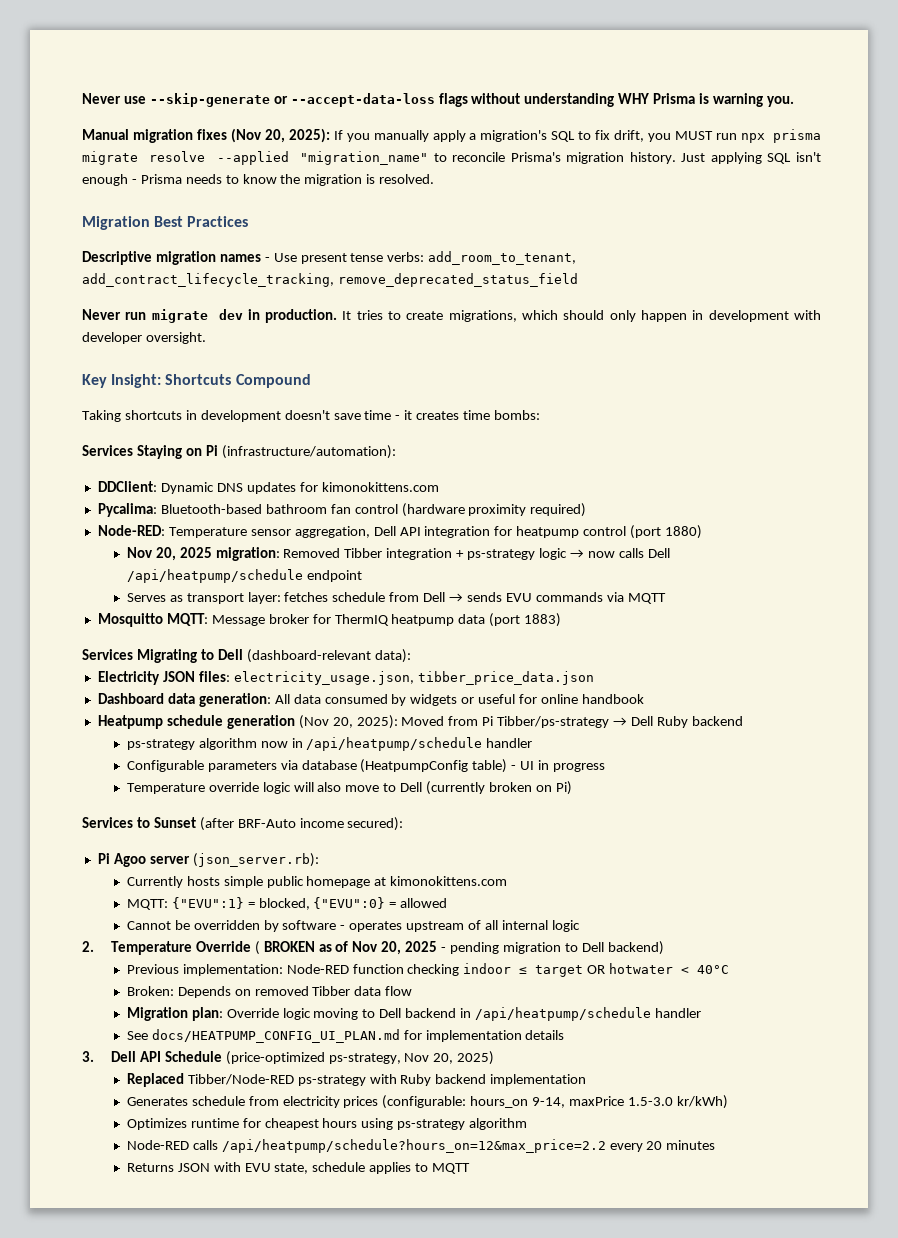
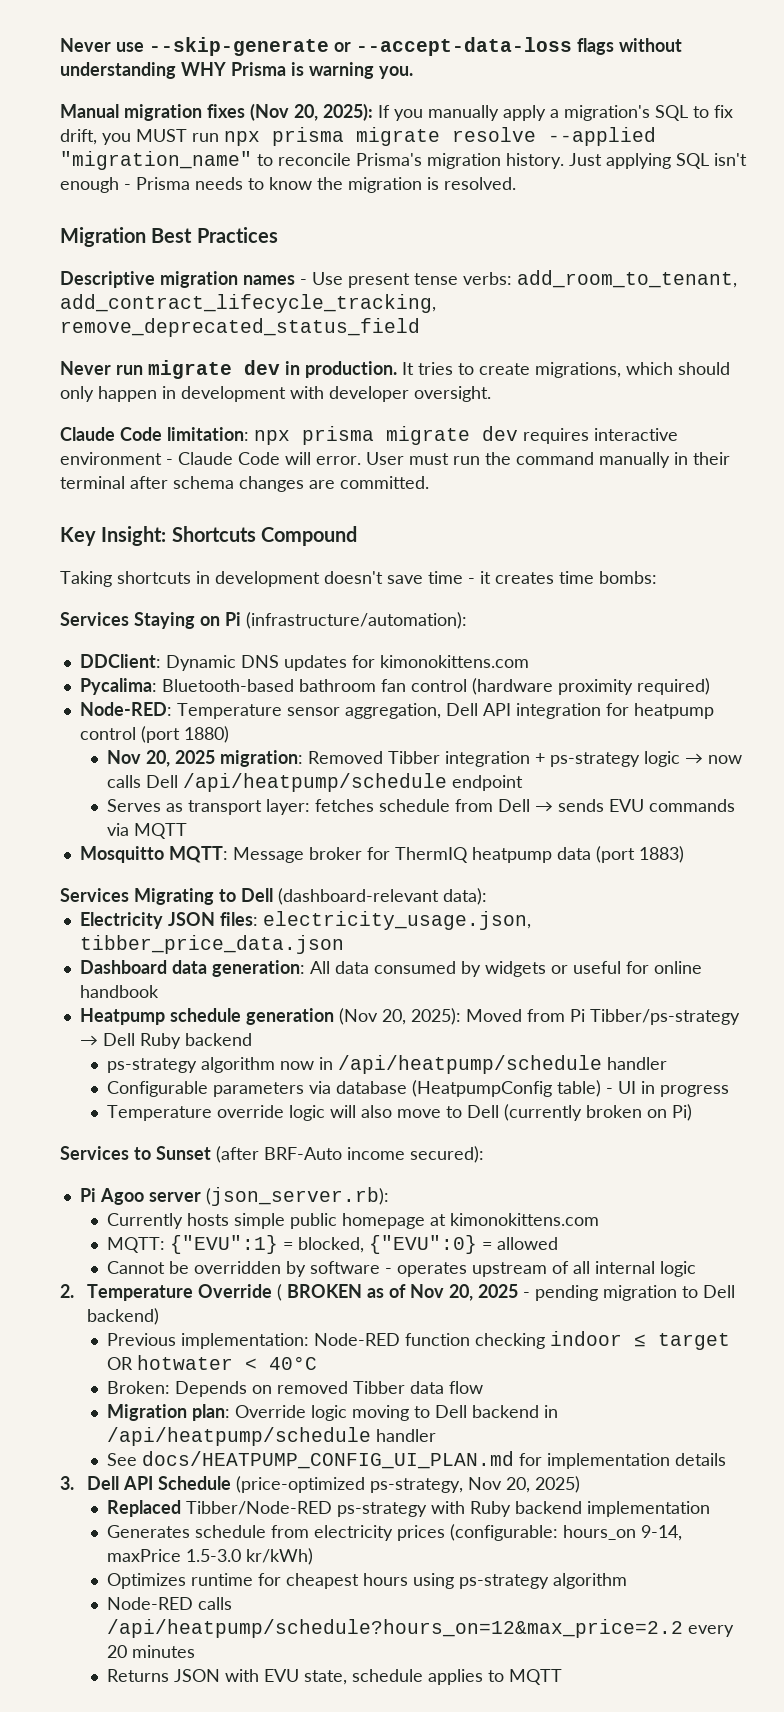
+ Claude Code limitation: npx prisma migrate dev requires interactive environment - Claude Code will error. User must run the command manually in their terminal after schema changes are committed.

